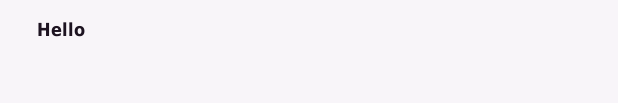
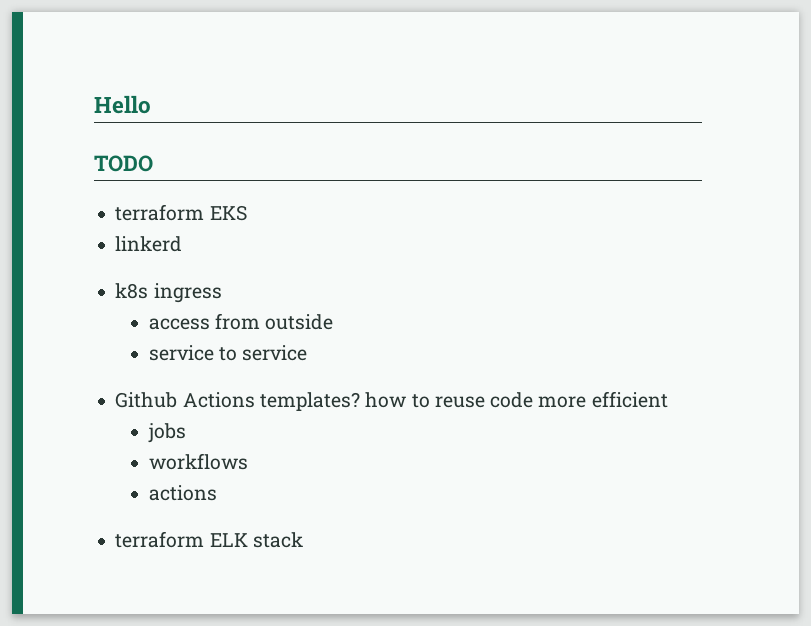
+ TODO
+ terraform EKS
+ linkerd
+ k8s ingress
+ access from outside
+ service to service
+ Github Actions templates? how to reuse code more efficient
+ jobs
+ workflows
+ actions
+ terraform ELK stack

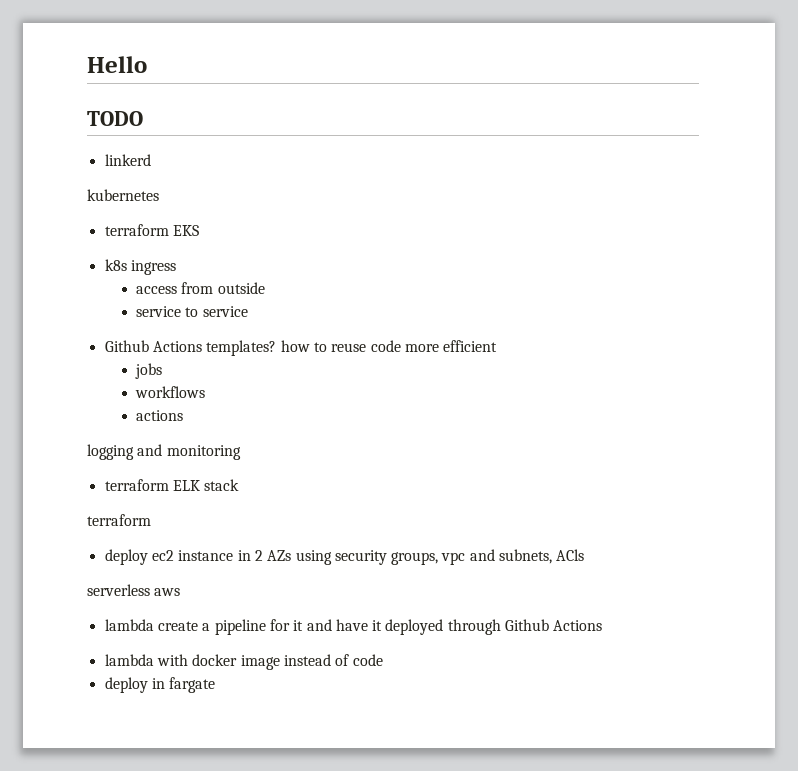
+ linkerd
+ kubernetes
- linkerd
+ logging and monitoring
  terraform ELK stack
+ terraform
+ deploy ec2 instance in 2 AZs using security groups, vpc and subnets, ACls
+ serverless aws
+ lambda create a pipeline for it and have it deployed through Github Actions
+ lambda with docker image instead of code
+ deploy in fargate

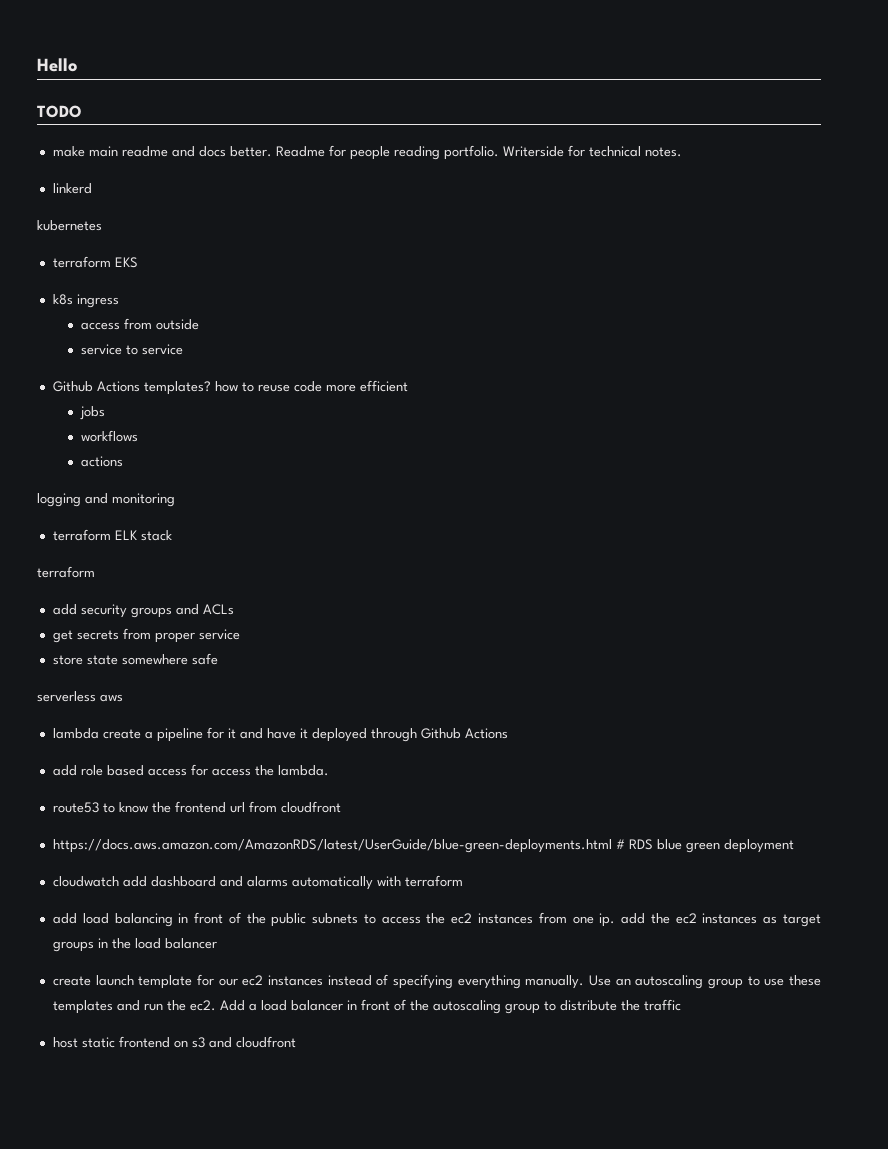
+ make main readme and docs better. Readme for people reading portfolio. Writerside for technical notes.
- deploy ec2 instance in 2 AZs using security groups, vpc and subnets, ACls
+ add security groups and ACLs
+ get secrets from proper service
+ store state somewhere safe
- lambda with docker image instead of code
- deploy in fargate
+ add role based access for access the lambda.
+ route53 to know the frontend url from cloudfront
+ https://docs.aws.amazon.com/AmazonRDS/latest/UserGuide/blue-green-deployments.html # RDS blue green deployment
+ cloudwatch add dashboard and alarms automatically with terraform
+ add load balancing in front of the public subnets to access the ec2 instances from one ip. add the ec2 instances as target groups in the load balancer
+ create launch template for our ec2 instances instead of specifying everything manually. Use an autoscaling group to use these templates and run the ec2. Add a load balancer in front of the autoscaling group to distribute the traffic
+ host static frontend on s3 and cloudfront

